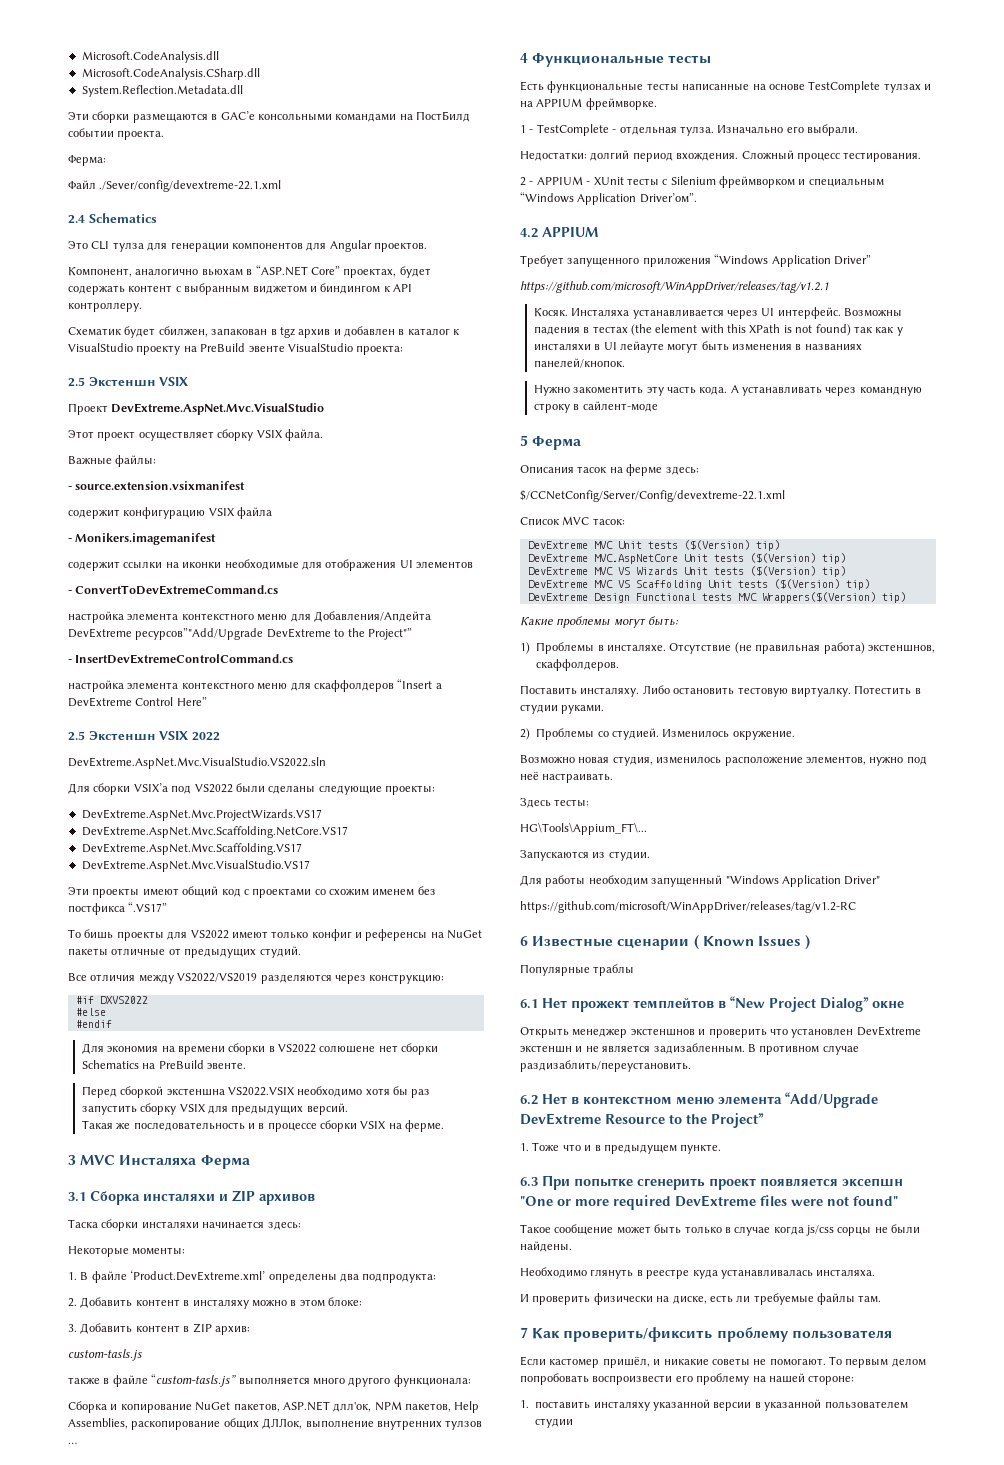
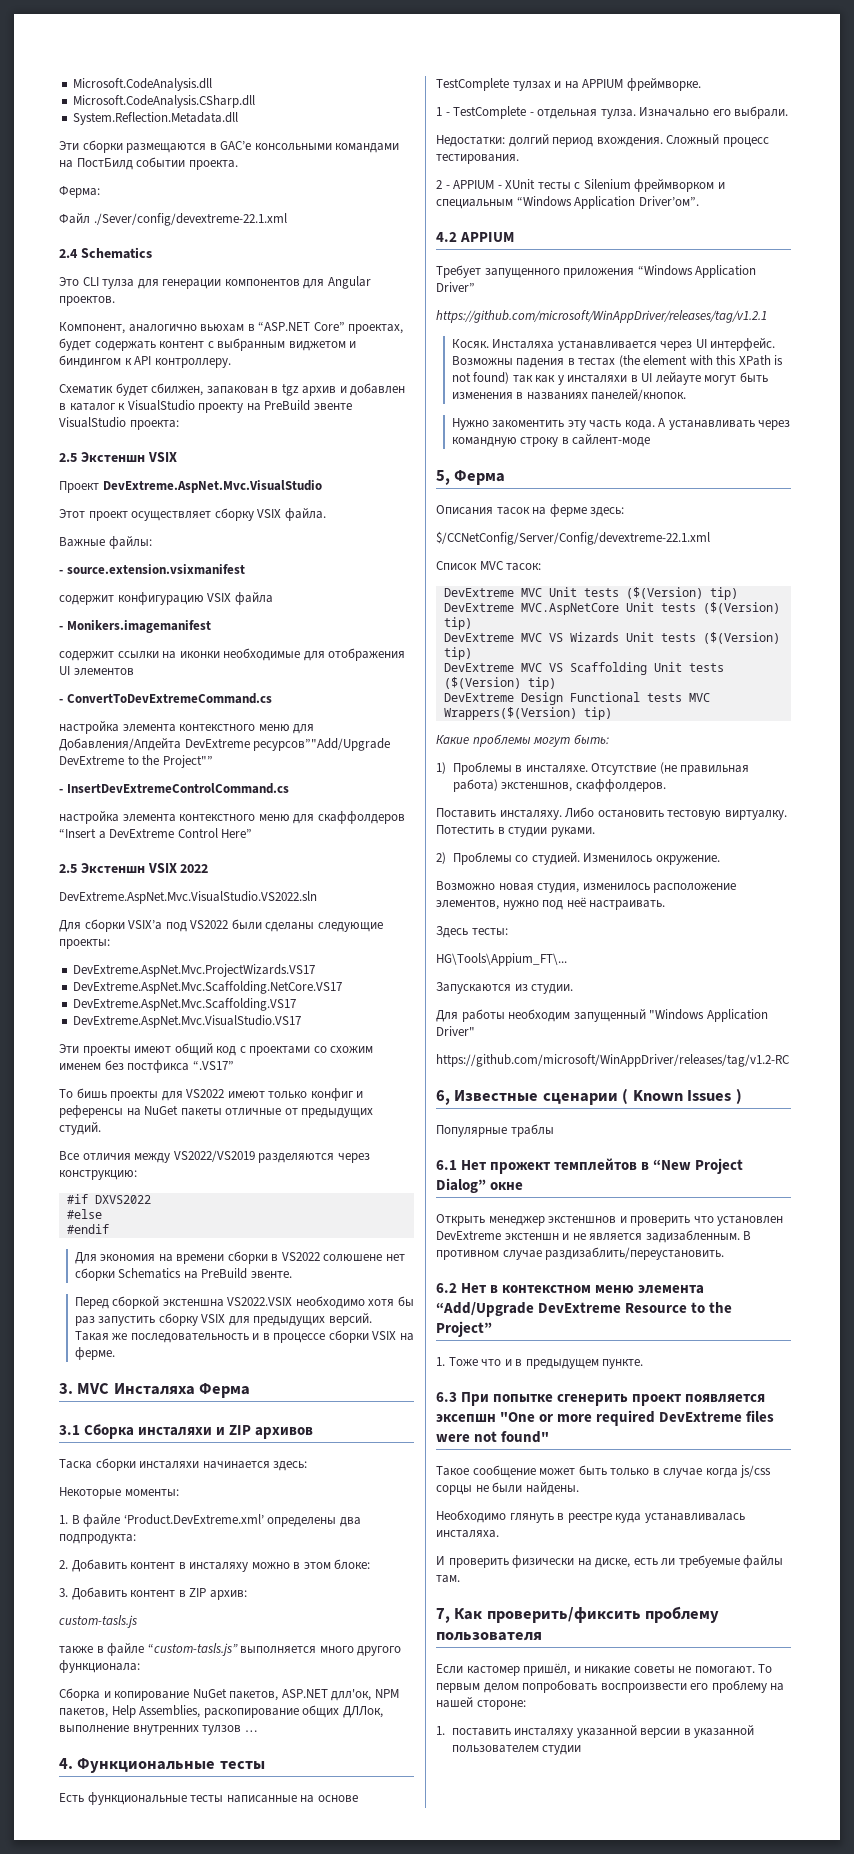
- 3 MVC Инсталяха Ферма
+ 3. MVC Инсталяха Ферма
- 4 Функциональные тесты
+ 4. Функциональные тесты
- 5 Ферма
+ 5, Ферма
- 6 Известные сценарии ( Known Issues )
+ 6, Известные сценарии ( Known Issues )
- 7 Как проверить/фиксить проблему пользователя
+ 7, Как проверить/фиксить проблему пользователя

